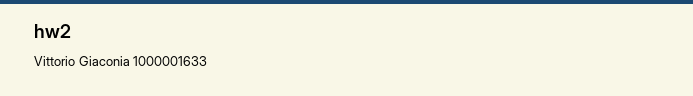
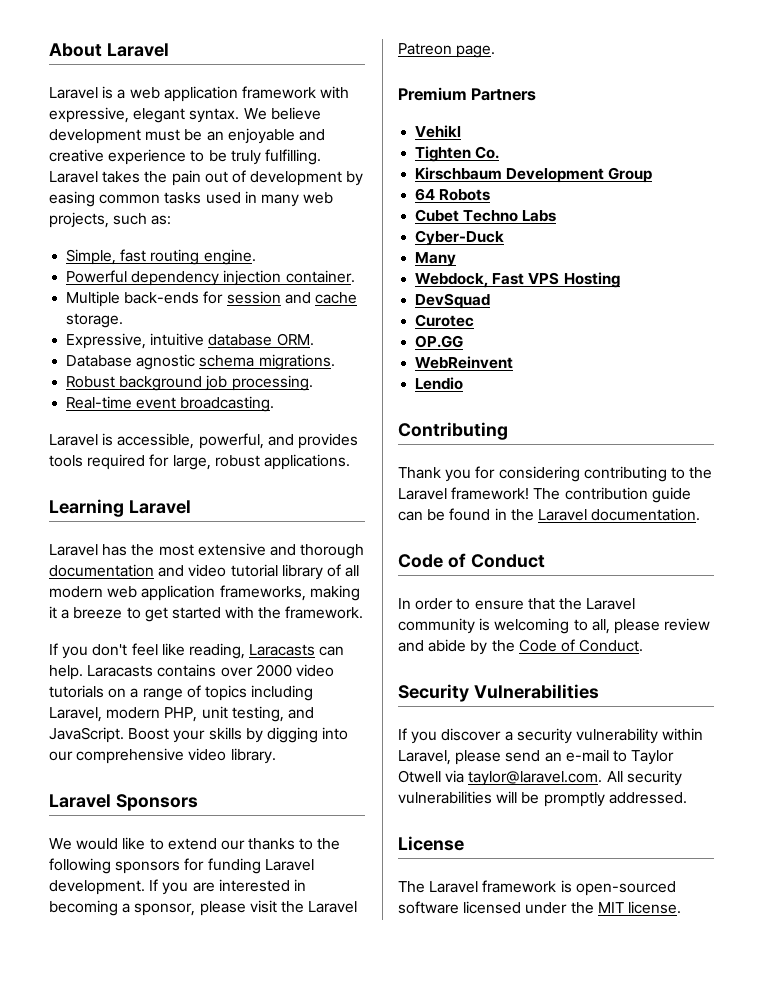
- hw2
- Vittorio Giaconia 1000001633
+ About Laravel
+ Laravel is a web application framework with expressive, elegant syntax. We believe development must be an enjoyable and creative experience to be truly fulfilling. Laravel takes the pain out of development by easing common tasks used in many web projects, such as:
+ Simple, fast routing engine.
+ Powerful dependency injection container.
+ Multiple back-ends for session and cache storage.
+ Expressive, intuitive database ORM.
+ Database agnostic schema migrations.
+ Robust background job processing.
+ Real-time event broadcasting.
+ Laravel is accessible, powerful, and provides tools required for large, robust applications.
+ Learning Laravel
+ Laravel has the most extensive and thorough documentation and video tutorial library of all modern web application frameworks, making it a breeze to get started with the framework.
+ If you don't feel like reading, Laracasts can help. Laracasts contains over 2000 video tutorials on a range of topics including Laravel, modern PHP, unit testing, and JavaScript. Boost your skills by digging into our comprehensive video library.
+ Laravel Sponsors
+ We would like to extend our thanks to the following sponsors for funding Laravel development. If you are interested in becoming a sponsor, please visit the Laravel Patreon page.
+ Premium Partners
+ Vehikl
+ Tighten Co.
+ Kirschbaum Development Group
+ 64 Robots
+ Cubet Techno Labs
+ Cyber-Duck
+ Many
+ Webdock, Fast VPS Hosting
+ DevSquad
+ Curotec
+ OP.GG
+ WebReinvent
+ Lendio
+ Contributing
+ Thank you for considering contributing to the Laravel framework! The contribution guide can be found in the Laravel documentation.
+ Code of Conduct
+ In order to ensure that the Laravel community is welcoming to all, please review and abide by the Code of Conduct.
+ Security Vulnerabilities
+ If you discover a security vulnerability within Laravel, please send an e-mail to Taylor Otwell via taylor@laravel.com. All security vulnerabilities will be promptly addressed.
+ License
+ The Laravel framework is open-sourced software licensed under the MIT license.

